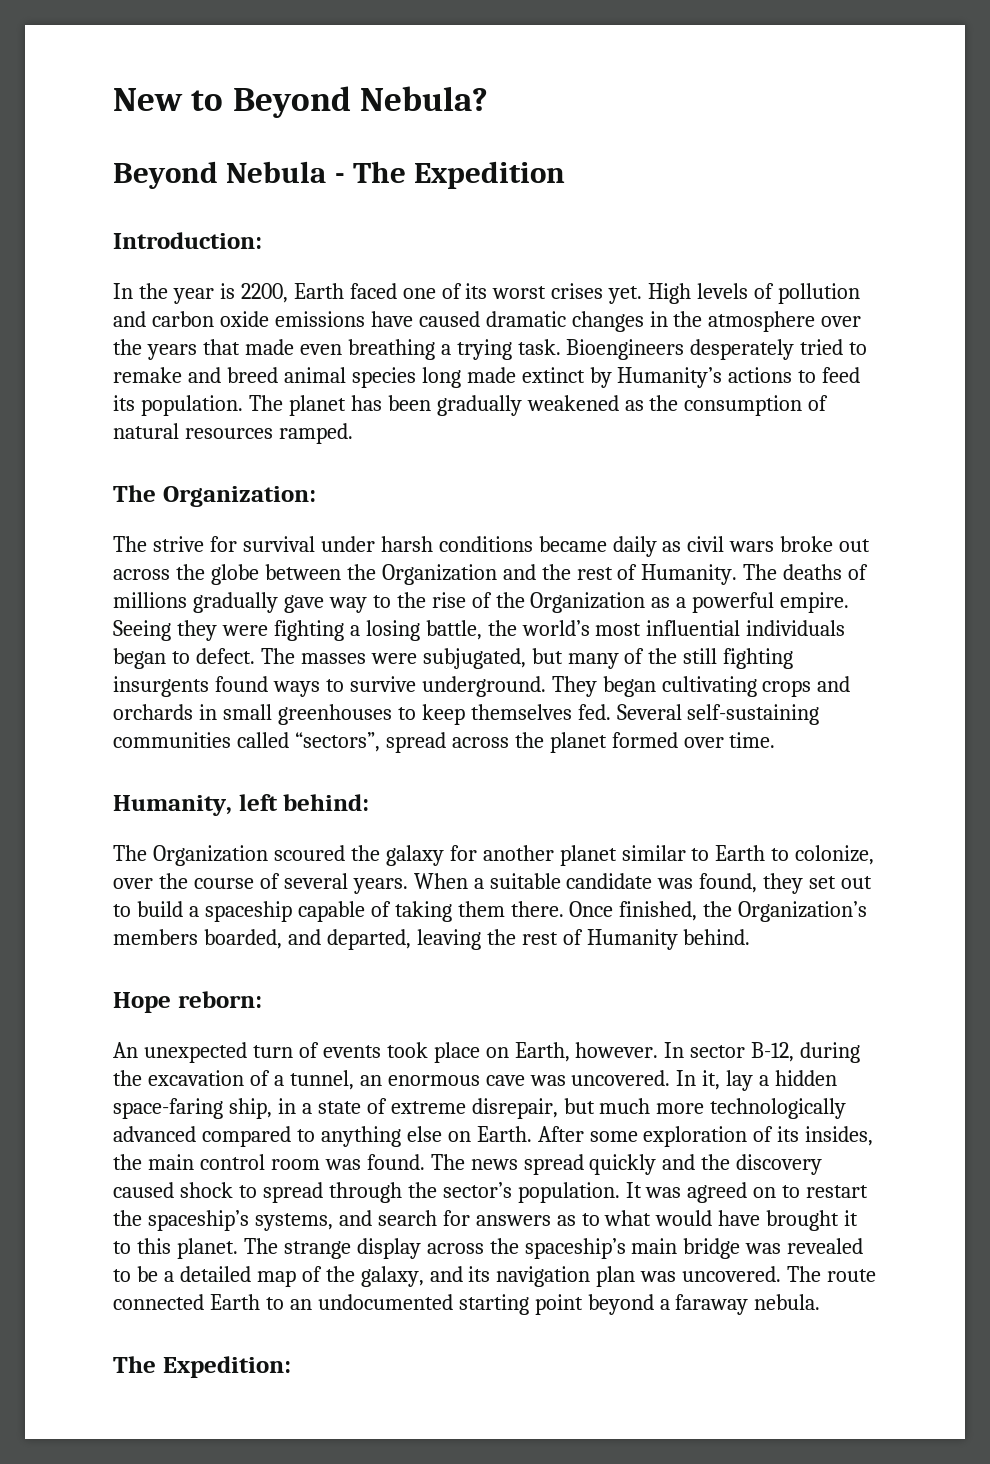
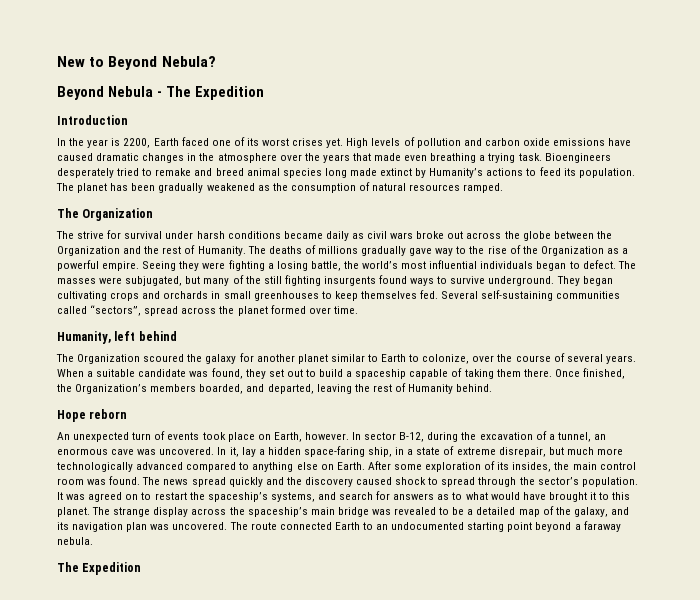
- Introduction:
+ Introduction
  The planet has been gradually weakened as the consumption of natural resources ramped.
- The Organization:
+ The Organization
- Humanity, left behind:
+ Humanity, left behind
- Hope reborn:
+ Hope reborn
  The route connected Earth to an undocumented starting point beyond a faraway nebula.
- The Expedition:
+ The Expedition

